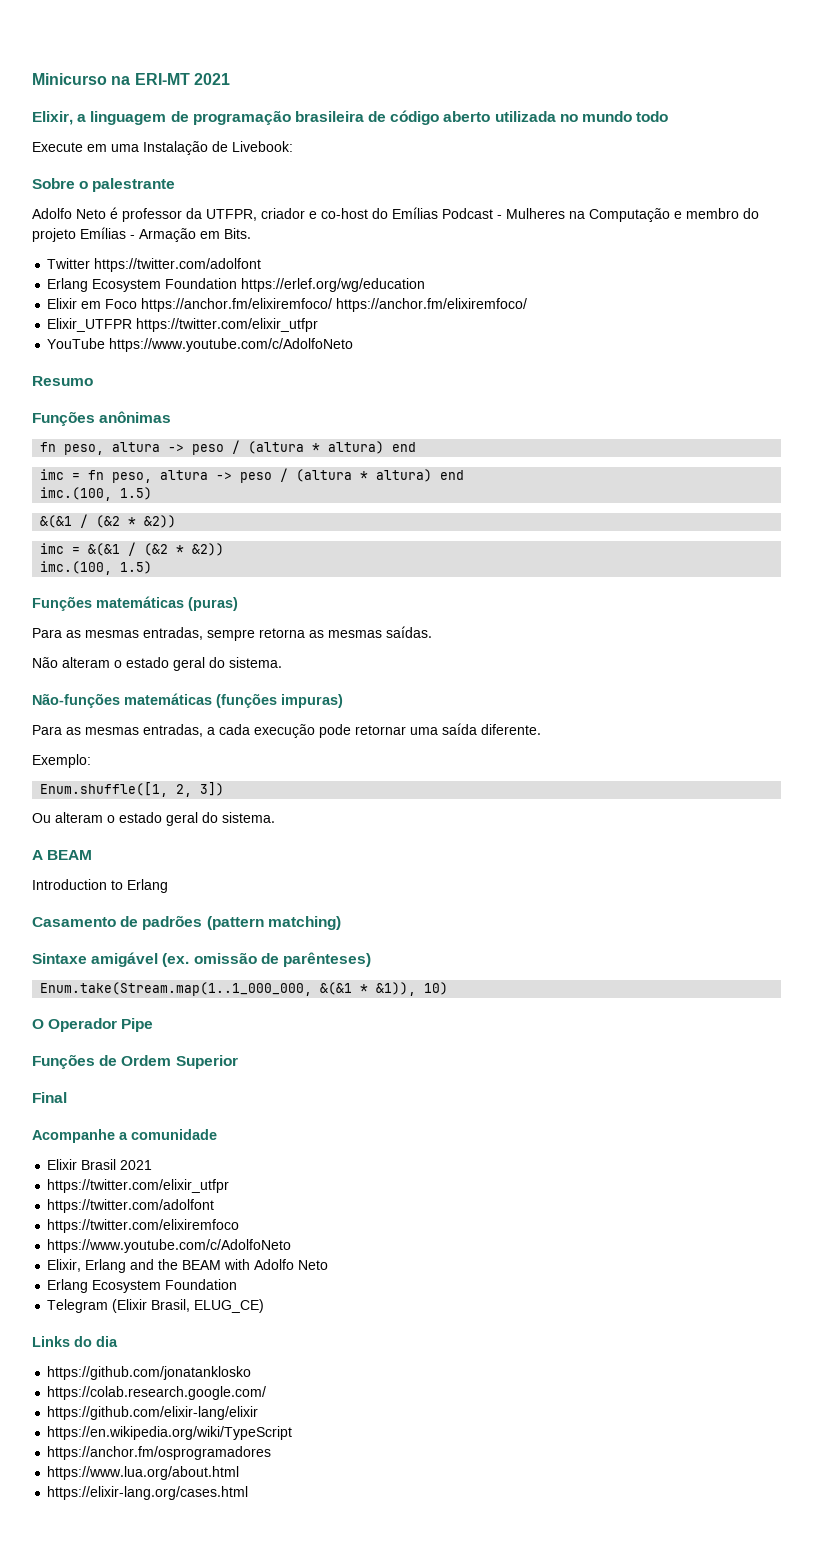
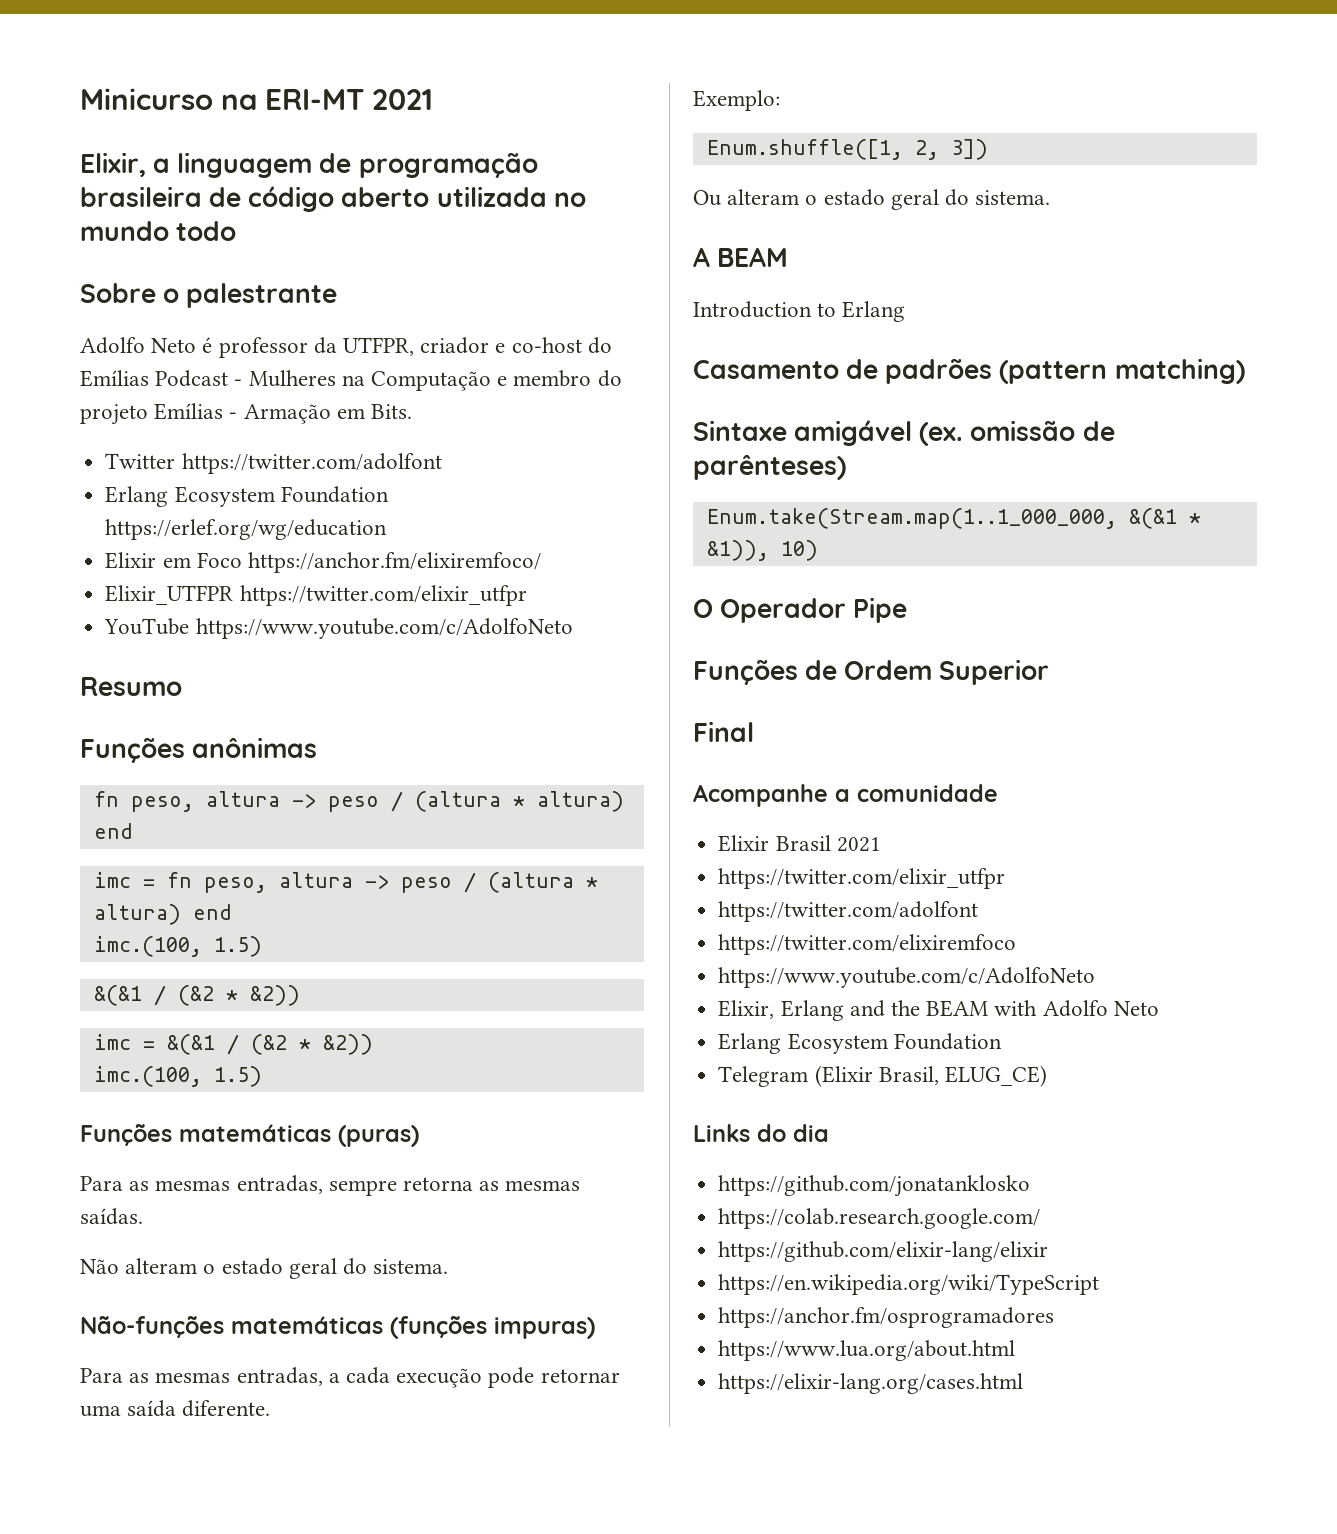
- Execute em uma Instalação de Livebook:
- Elixir em Foco https://anchor.fm/elixiremfoco/ https://anchor.fm/elixiremfoco/
+ Elixir em Foco https://anchor.fm/elixiremfoco/

